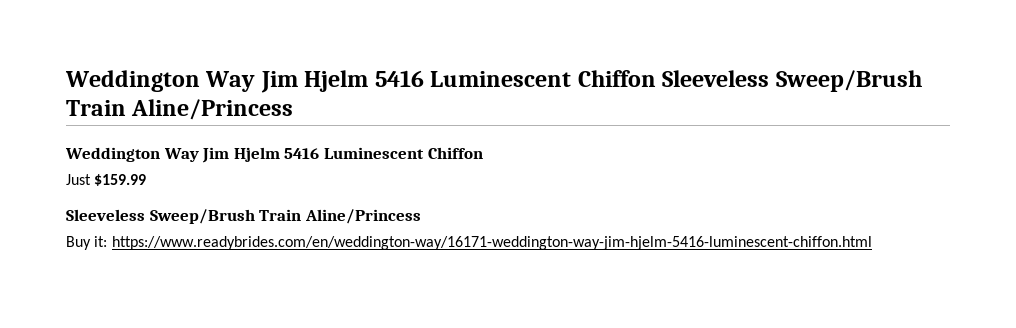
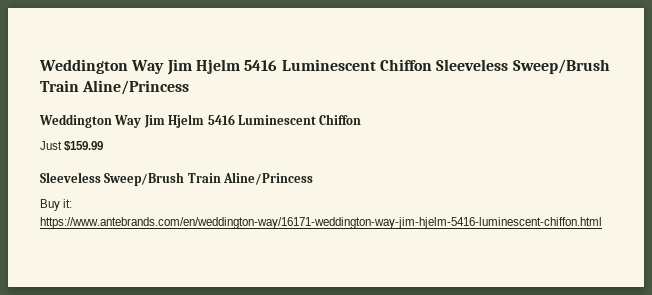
- Buy it: https://www.readybrides.com/en/weddington-way/16171-weddington-way-jim-hjelm-5416-luminescent-chiffon.html
+ Buy it: https://www.antebrands.com/en/weddington-way/16171-weddington-way-jim-hjelm-5416-luminescent-chiffon.html

